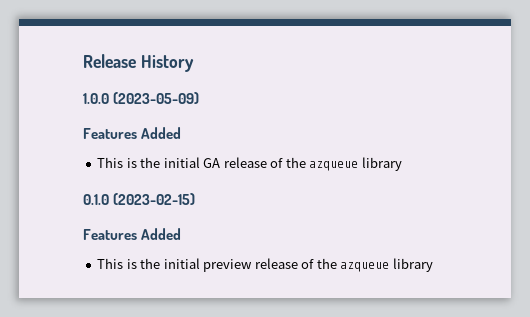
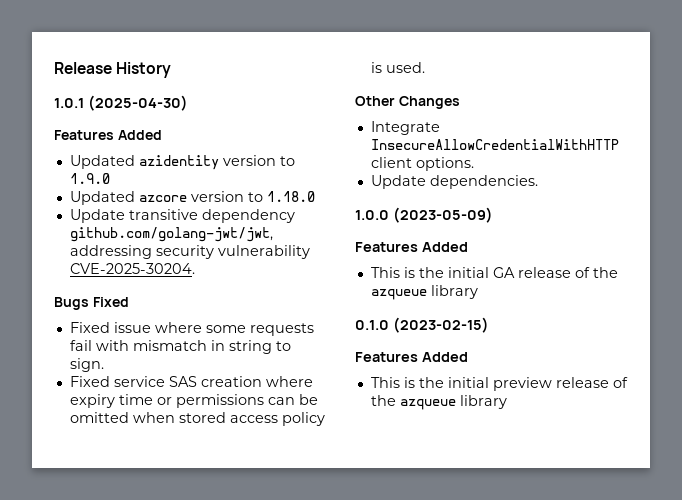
+ 1.0.1 (2025-04-30)
+ Features Added
+ Updated azidentity version to 1.9.0
+ Updated azcore version to 1.18.0
+ Update transitive dependency github.com/golang-jwt/jwt, addressing security vulnerability CVE-2025-30204.
+ Bugs Fixed
+ Fixed issue where some requests fail with mismatch in string to sign.
+ Fixed service SAS creation where expiry time or permissions can be omitted when stored access policy is used.
+ Other Changes
+ Integrate InsecureAllowCredentialWithHTTP client options.
+ Update dependencies.

